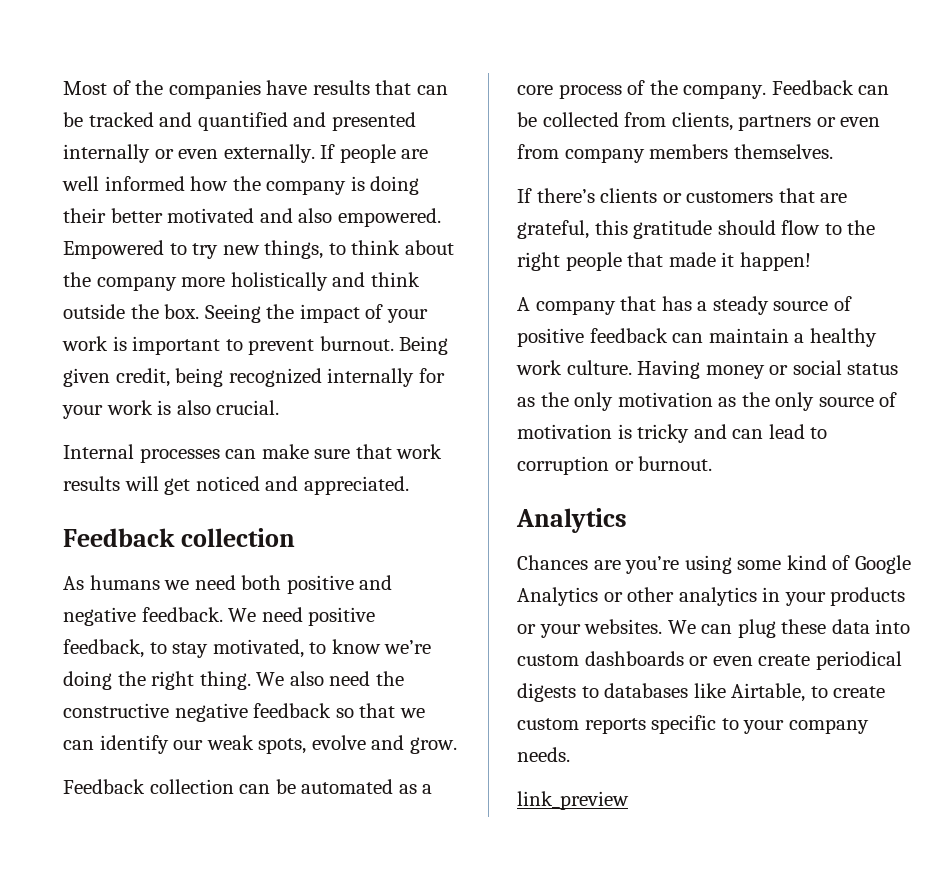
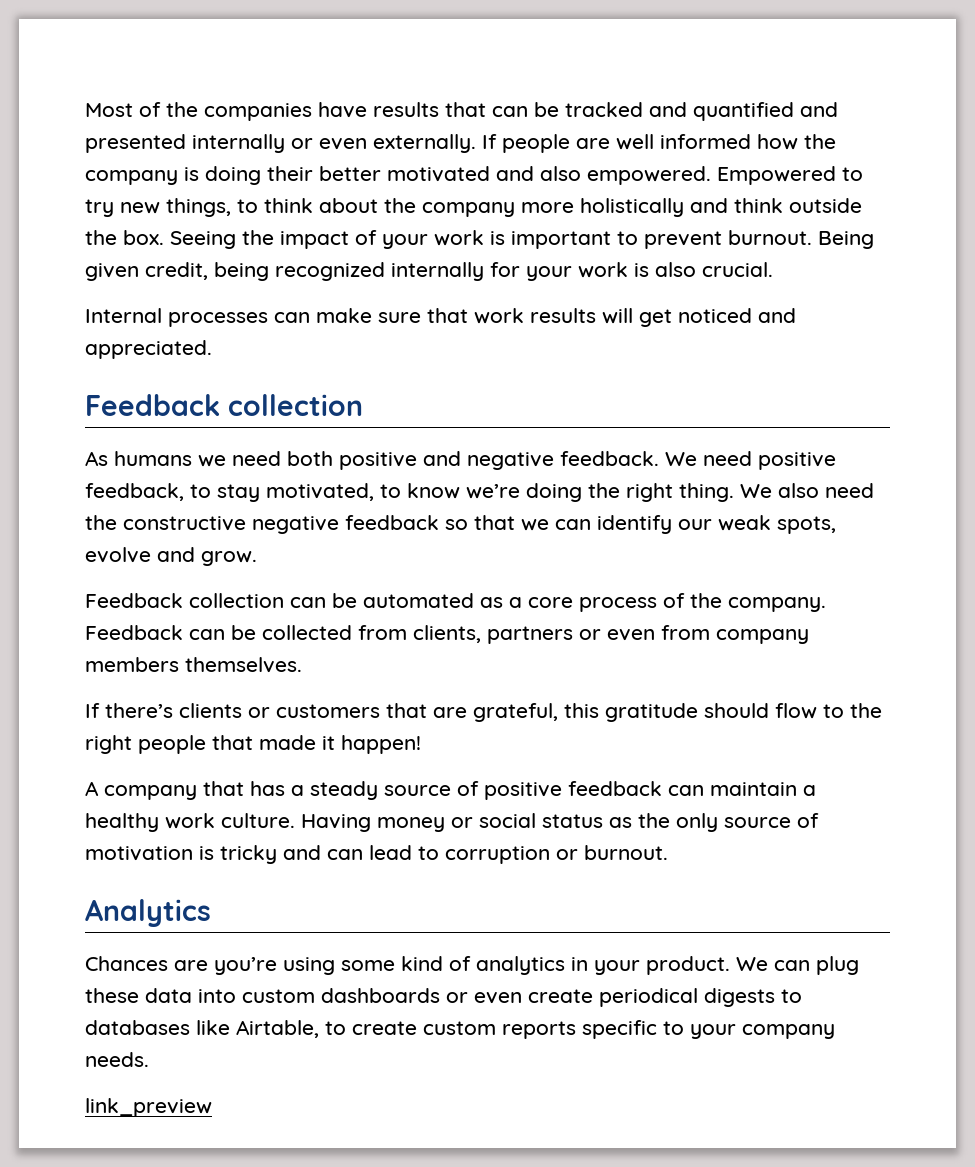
- Having money or social status as the only motivation as the only source of motivation is tricky and can lead to corruption or burnout.
+ Having money or social status as the only source of motivation is tricky and can lead to corruption or burnout.
- Chances are you’re using some kind of Google Analytics or other analytics in your products or your websites.
+ Chances are you’re using some kind of analytics in your product.

